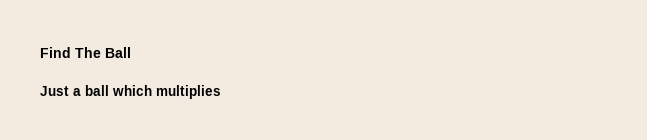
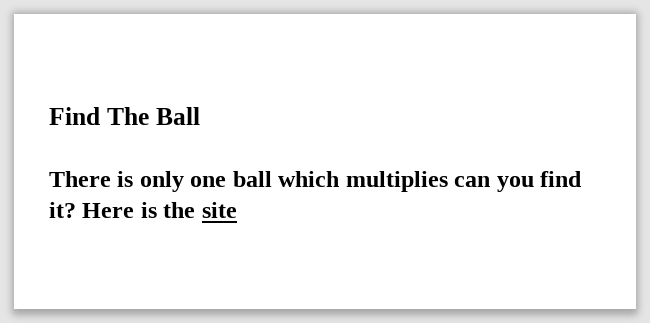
- Just a ball which multiplies
+ There is only one ball which multiplies can you find it? Here is the site

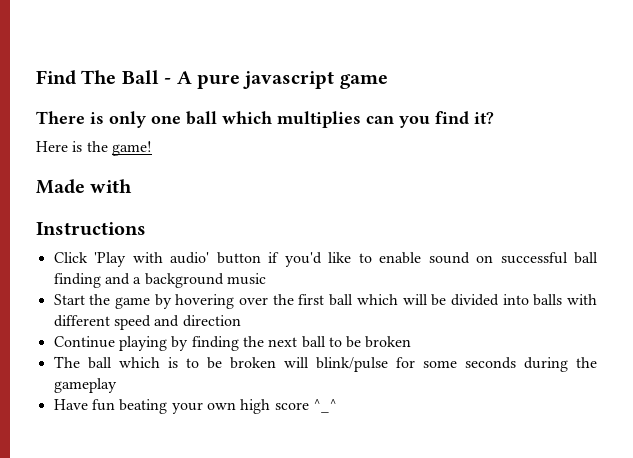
- Find The Ball
+ Find The Ball - A pure javascript game
- There is only one ball which multiplies can you find it? Here is the site
+ There is only one ball which multiplies can you find it?
+ Here is the game!
+ Made with
+ Instructions
+ Click 'Play with audio' button if you'd like to enable sound on successful ball finding and a background music
+ Start the game by hovering over the first ball which will be divided into balls with different speed and direction
+ Continue playing by finding the next ball to be broken
+ The ball which is to be broken will blink/pulse for some seconds during the gameplay
+ Have fun beating your own high score ^_^

